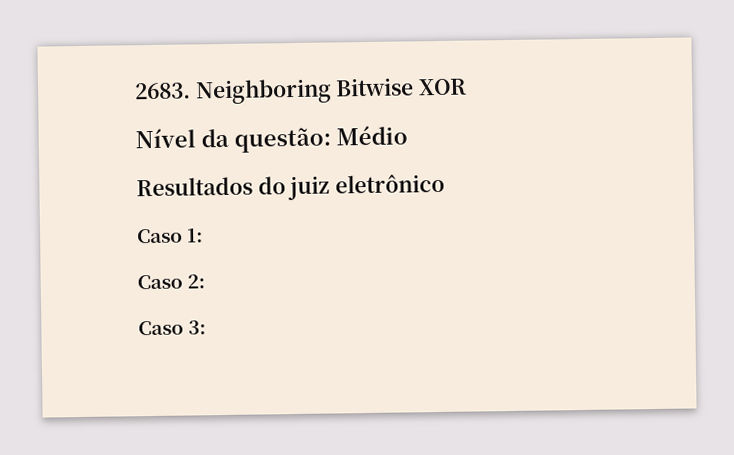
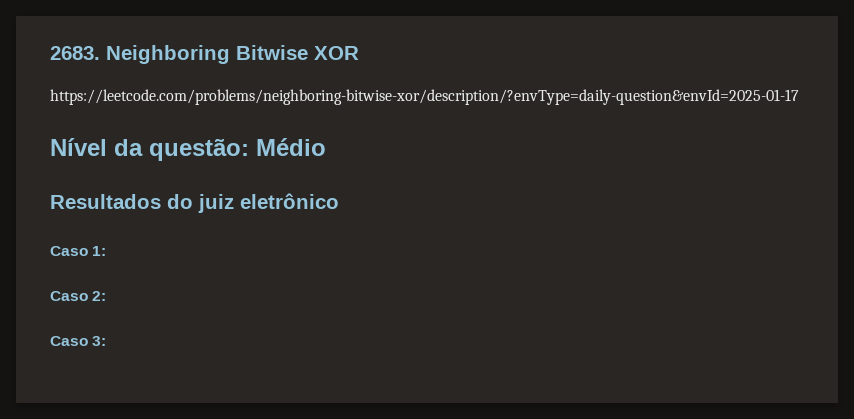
+ https://leetcode.com/problems/neighboring-bitwise-xor/description/?envType=daily-question&envId=2025-01-17

